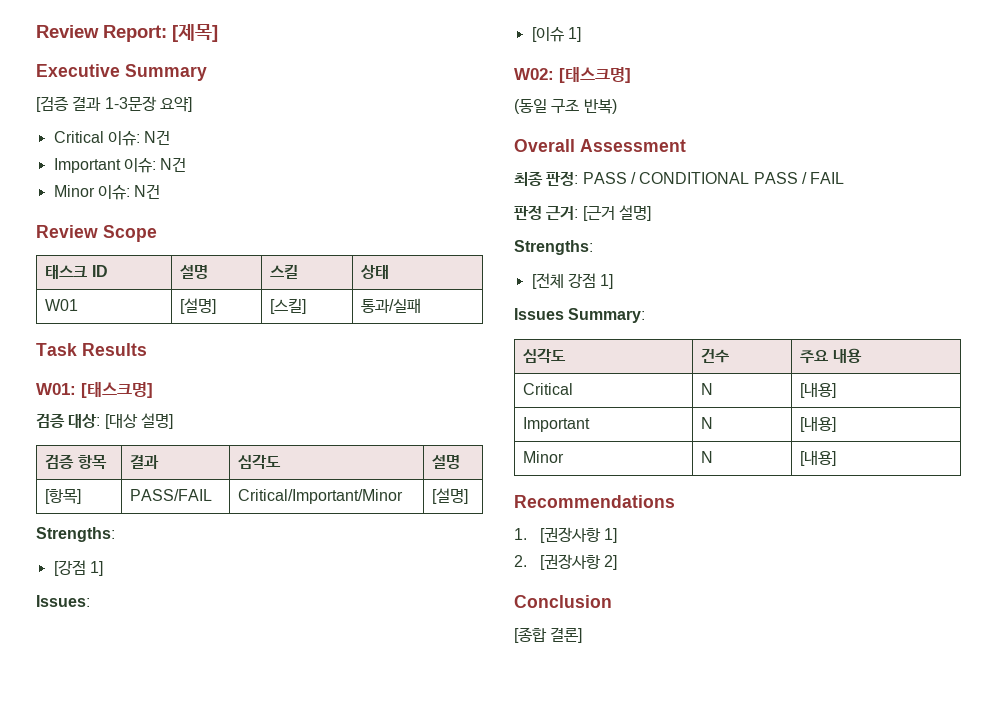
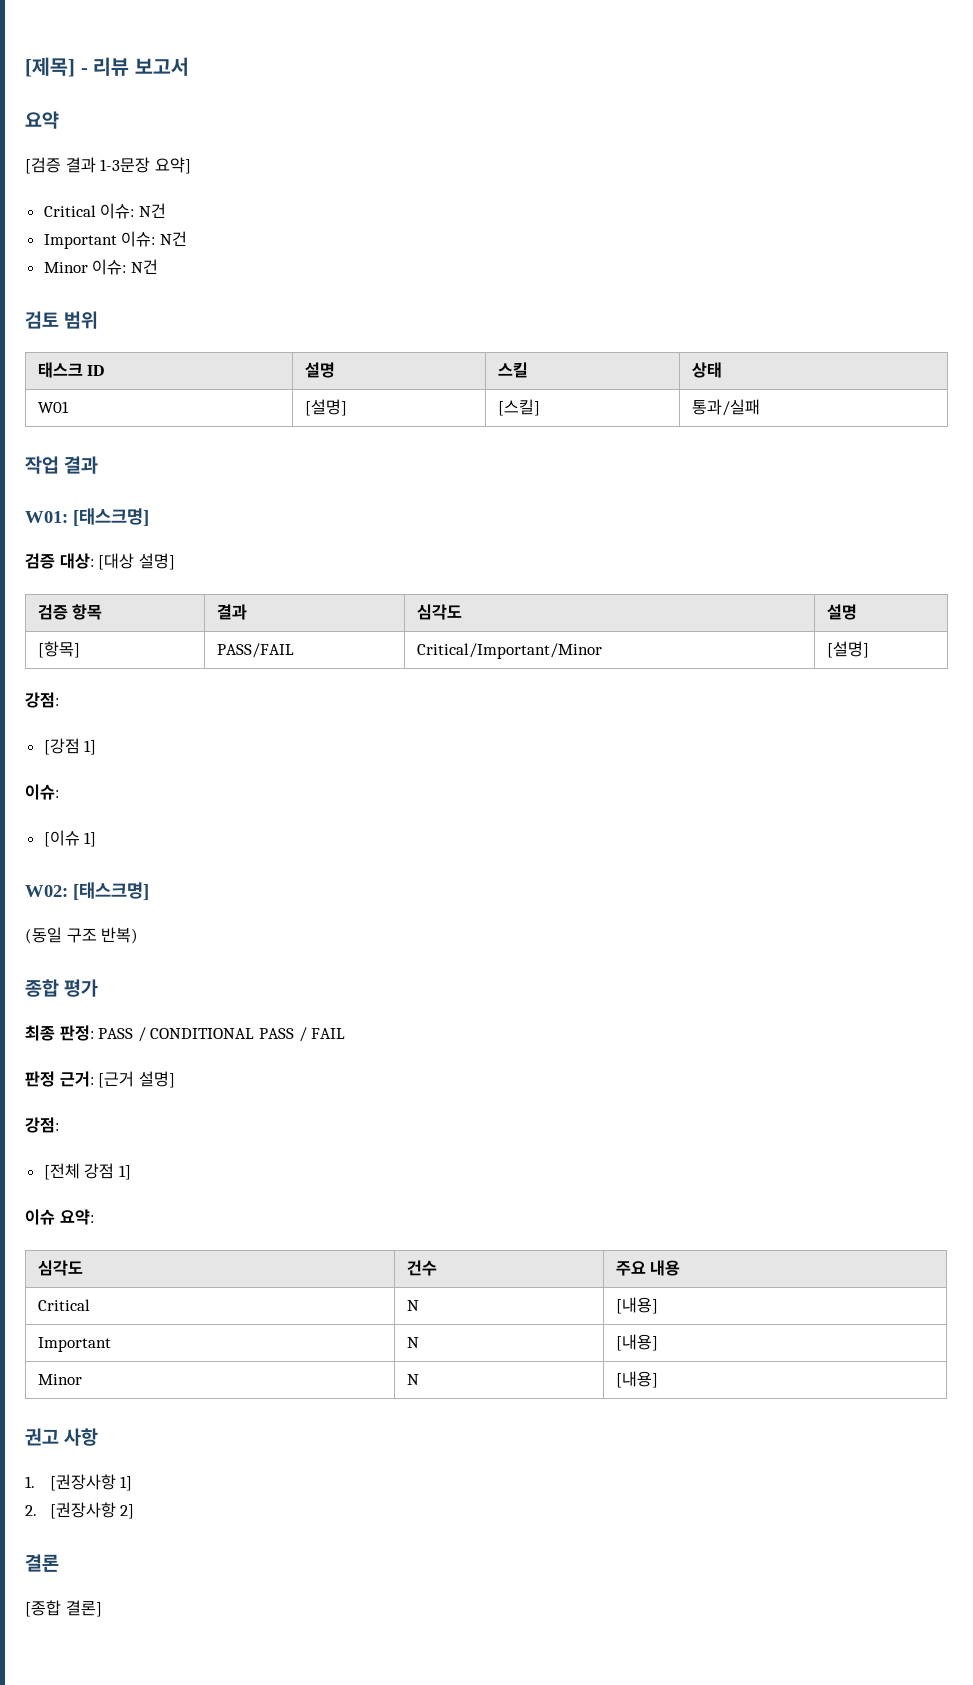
- Review Report: [제목]
- Executive Summary
+ [제목] - 리뷰 보고서
+ 요약
- Review Scope
+ 검토 범위
- Task Results
+ 작업 결과
  [항목] | PASS/FAIL | Critical/Important/Minor | [설명]
- Strengths:
+ 강점:
  [강점 1]
- Issues:
+ 이슈:
- Overall Assessment
+ 종합 평가
  판정 근거: [근거 설명]
- Strengths:
+ 강점:
- Issues Summary:
+ 이슈 요약:
- Recommendations
+ 권고 사항
- Conclusion
+ 결론

